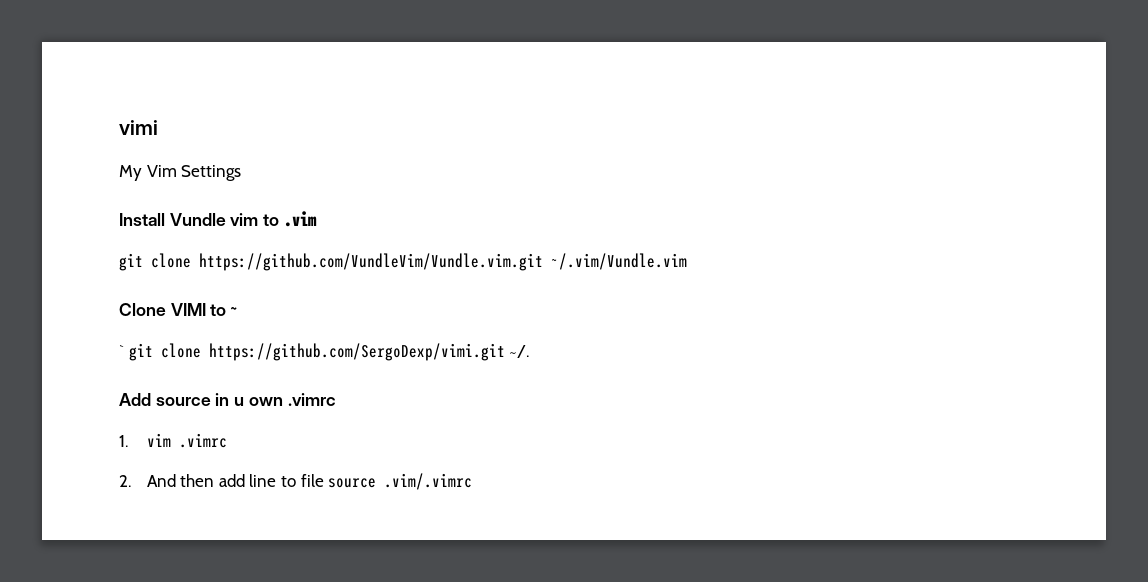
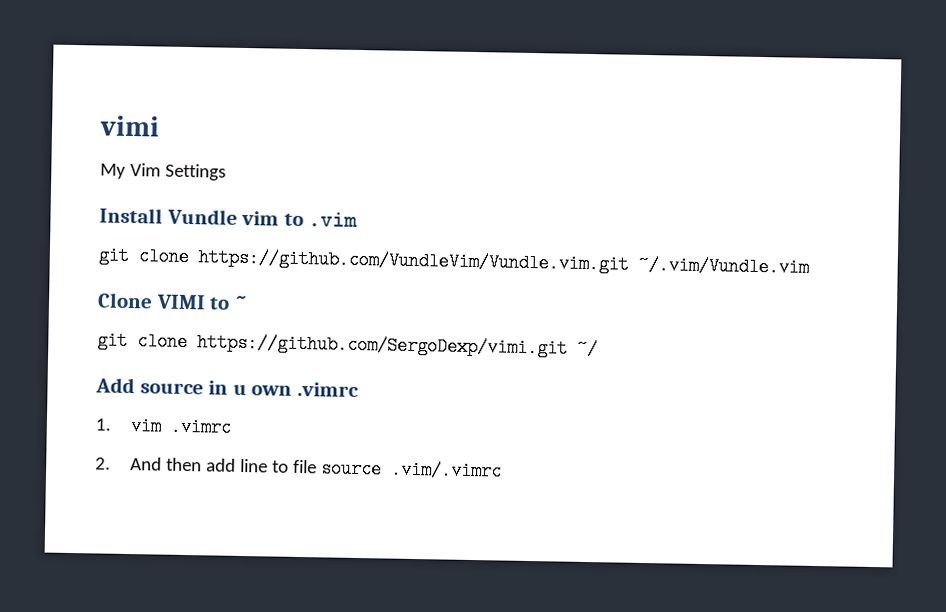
- ` git clone https://github.com/SergoDexp/vimi.git ~/.
+ git clone https://github.com/SergoDexp/vimi.git ~/

